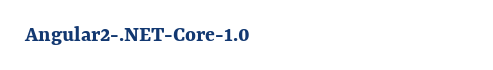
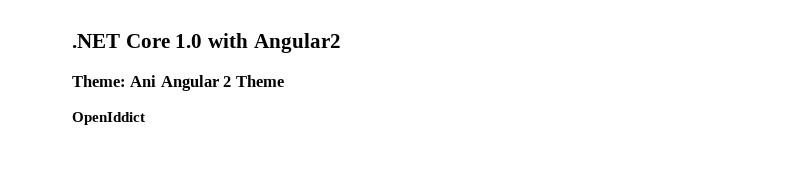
- Angular2-.NET-Core-1.0
+ .NET Core 1.0 with Angular2
+ Theme: Ani Angular 2 Theme
+ OpenIddict

